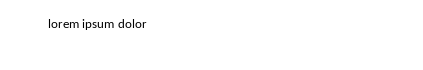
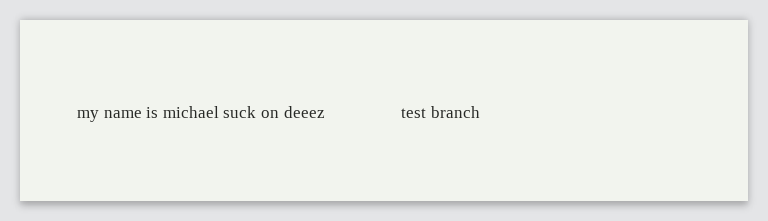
- lorem ipsum dolor
+ my name is michael suck on deeez
+ test branch

